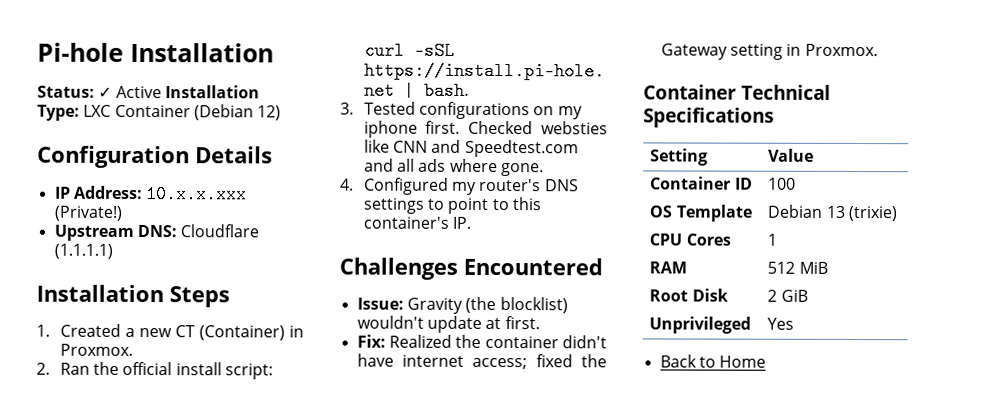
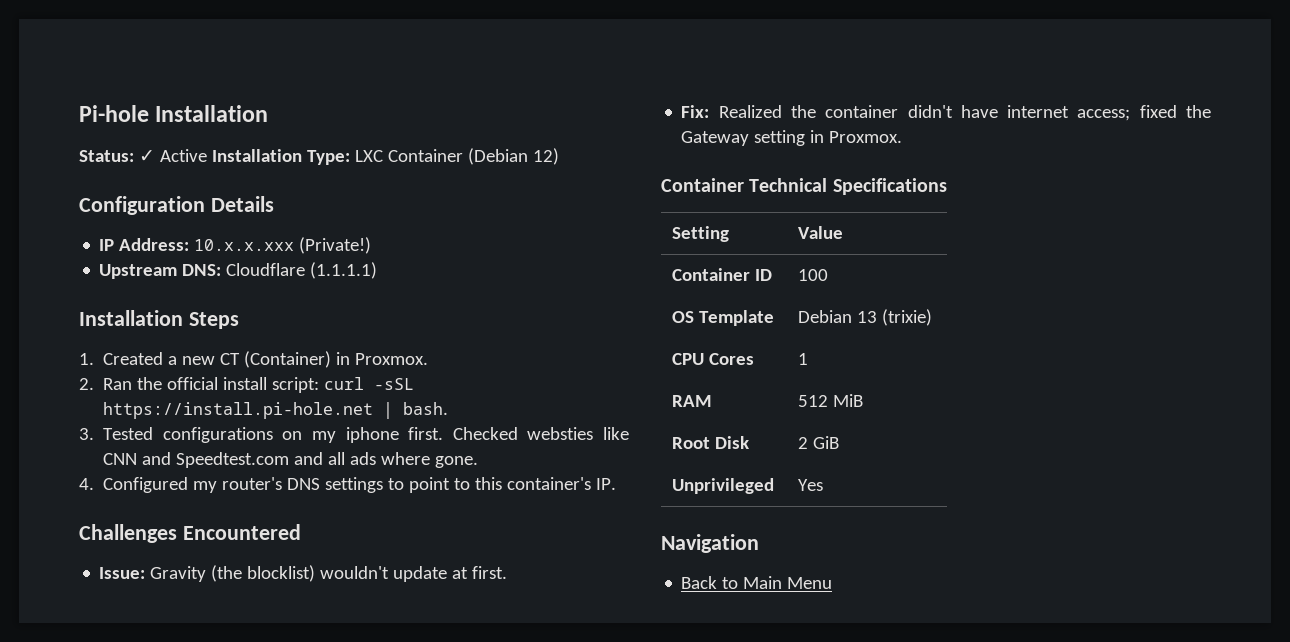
+ Navigation
- Back to Home
+ Back to Main Menu

